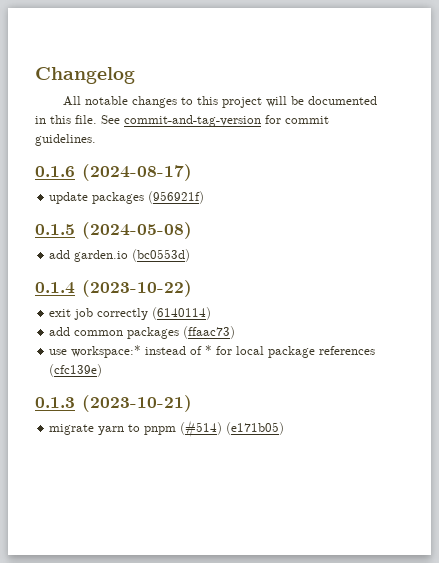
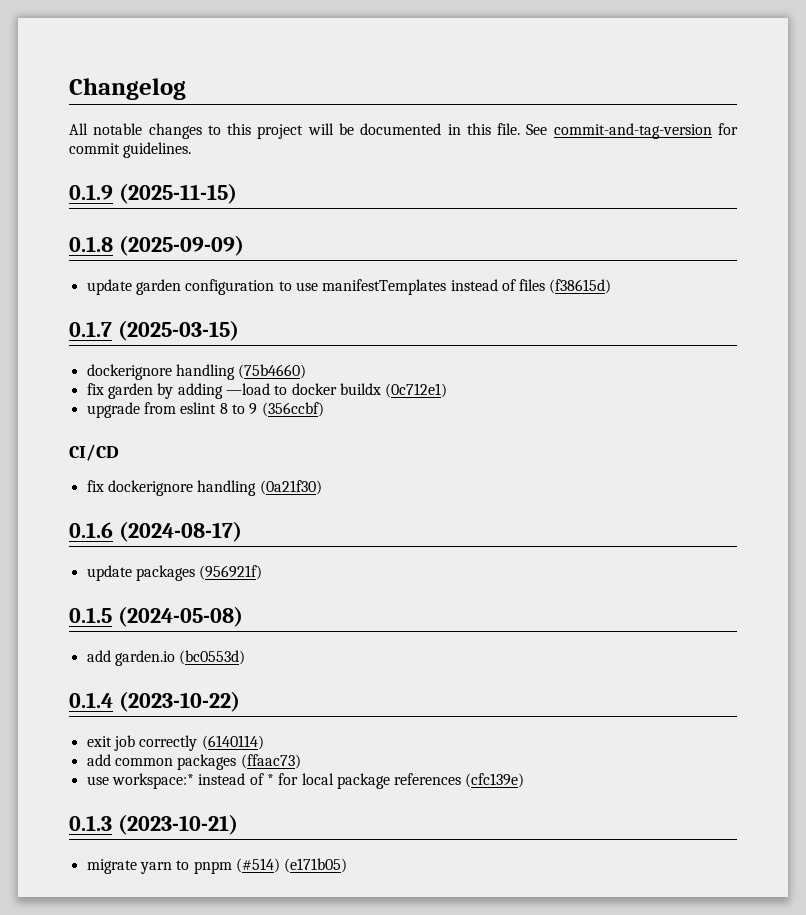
+ 0.1.9 (2025-11-15)
+ 0.1.8 (2025-09-09)
+ update garden configuration to use manifestTemplates instead of files (f38615d)
+ 0.1.7 (2025-03-15)
+ dockerignore handling (75b4660)
+ fix garden by adding —load to docker buildx (0c712e1)
+ upgrade from eslint 8 to 9 (356ccbf)
+ CI/CD
+ fix dockerignore handling (0a21f30)

